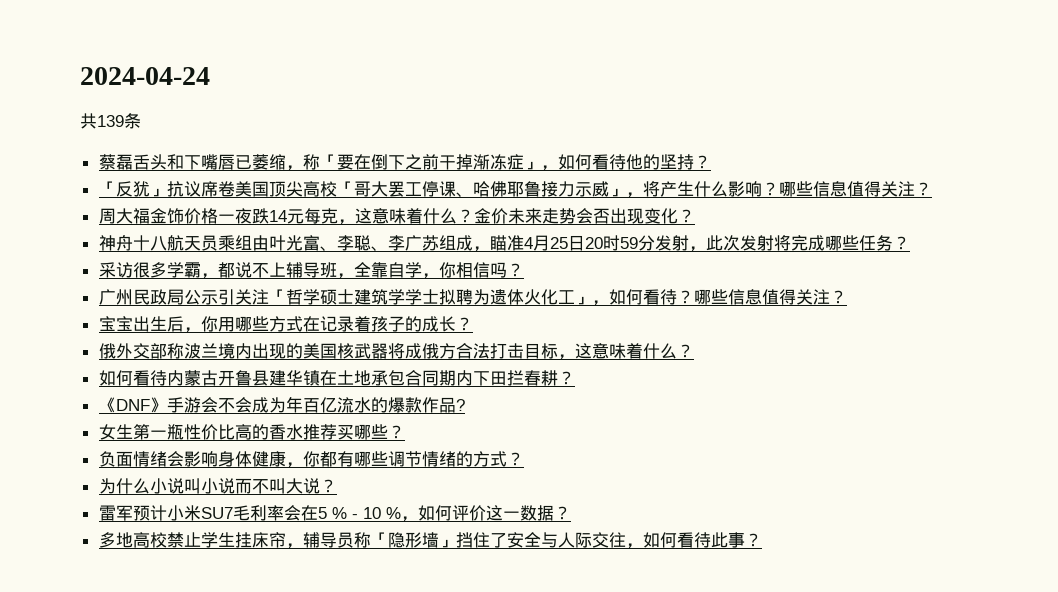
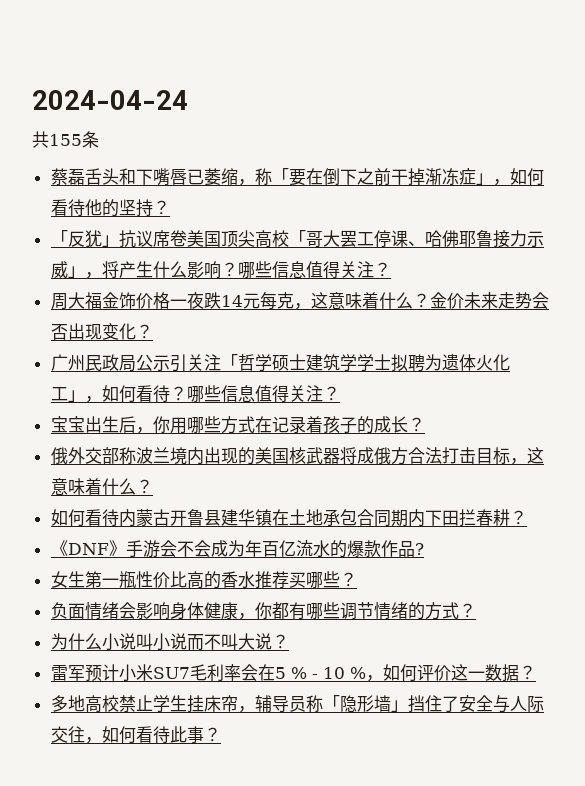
- 共139条
+ 共155条
- 神舟十八航天员乘组由叶光富、李聪、李广苏组成，瞄准4月25日20时59分发射，此次发射将完成哪些任务？
- 采访很多学霸，都说不上辅导班，全靠自学，你相信吗？

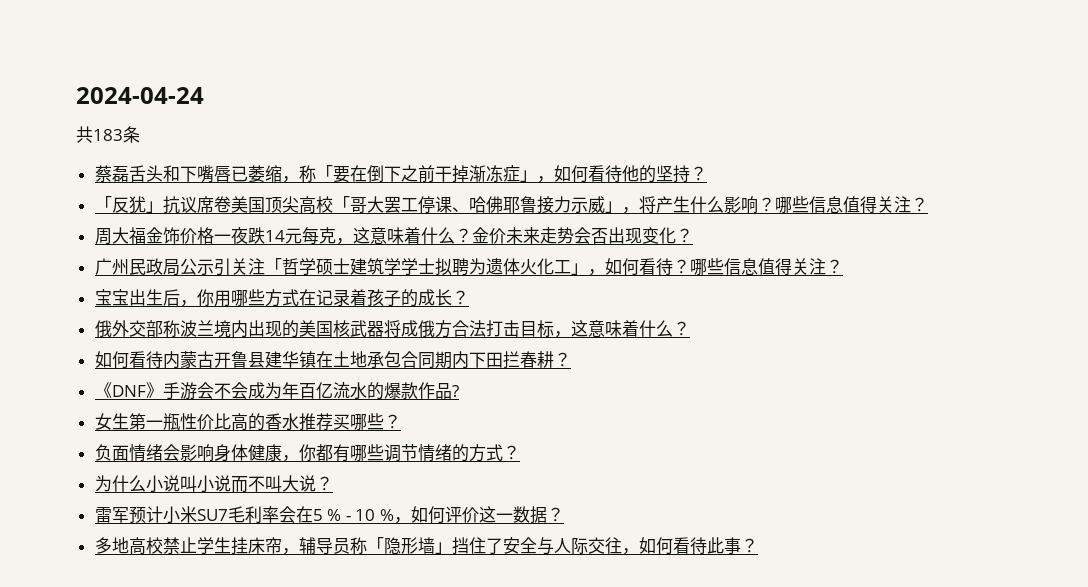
- 共155条
+ 共183条

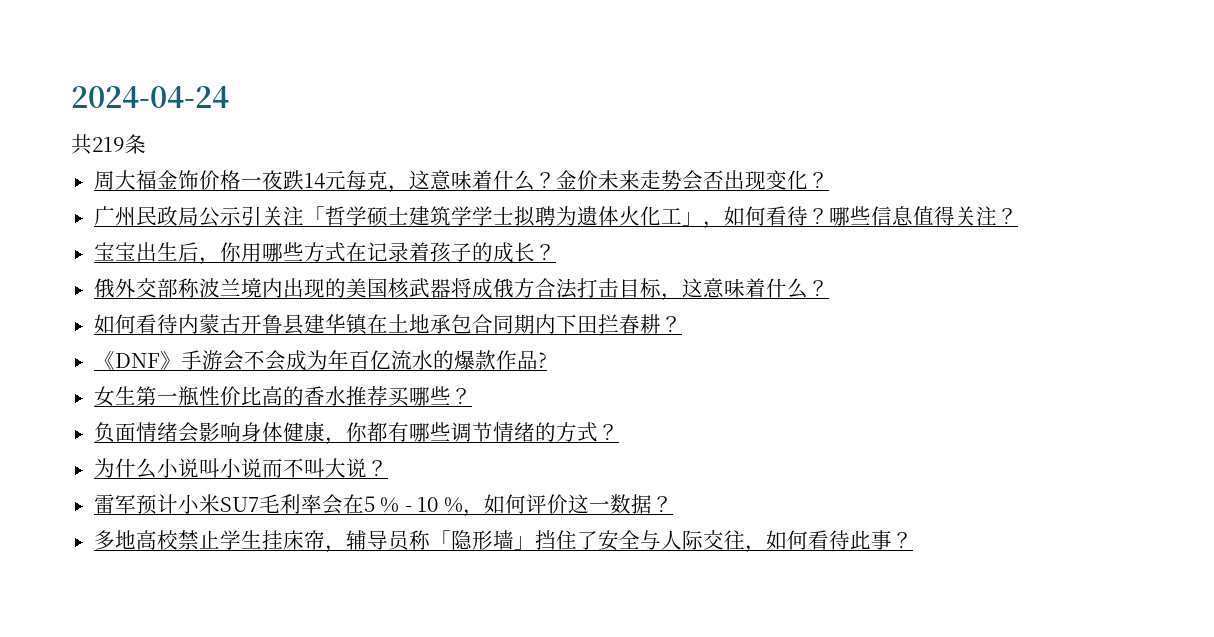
- 共183条
+ 共219条
- 蔡磊舌头和下嘴唇已萎缩，称「要在倒下之前干掉渐冻症」，如何看待他的坚持？
- 「反犹」抗议席卷美国顶尖高校「哥大罢工停课、哈佛耶鲁接力示威」，将产生什么影响？哪些信息值得关注？

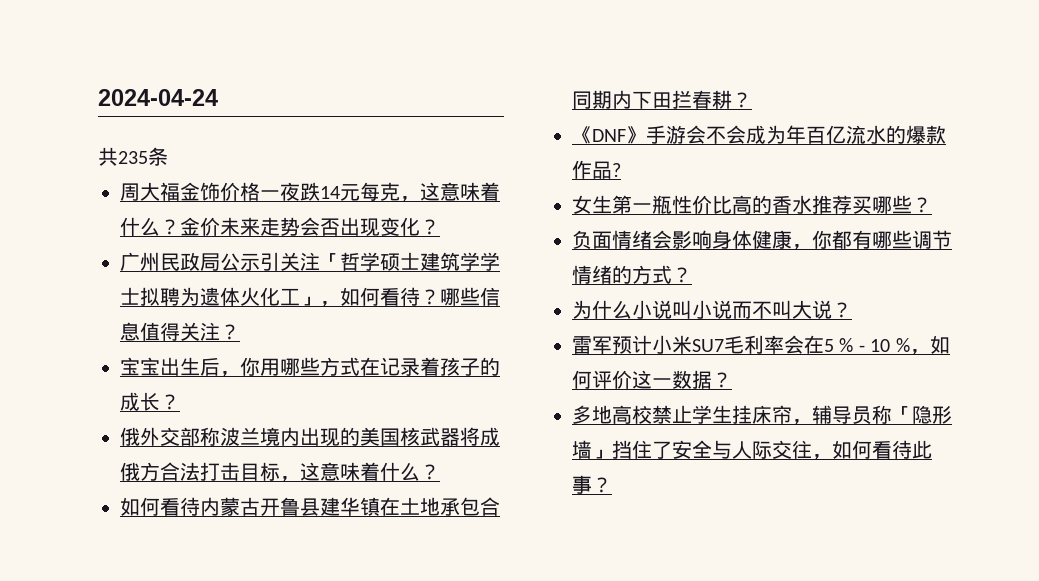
- 共219条
+ 共235条

